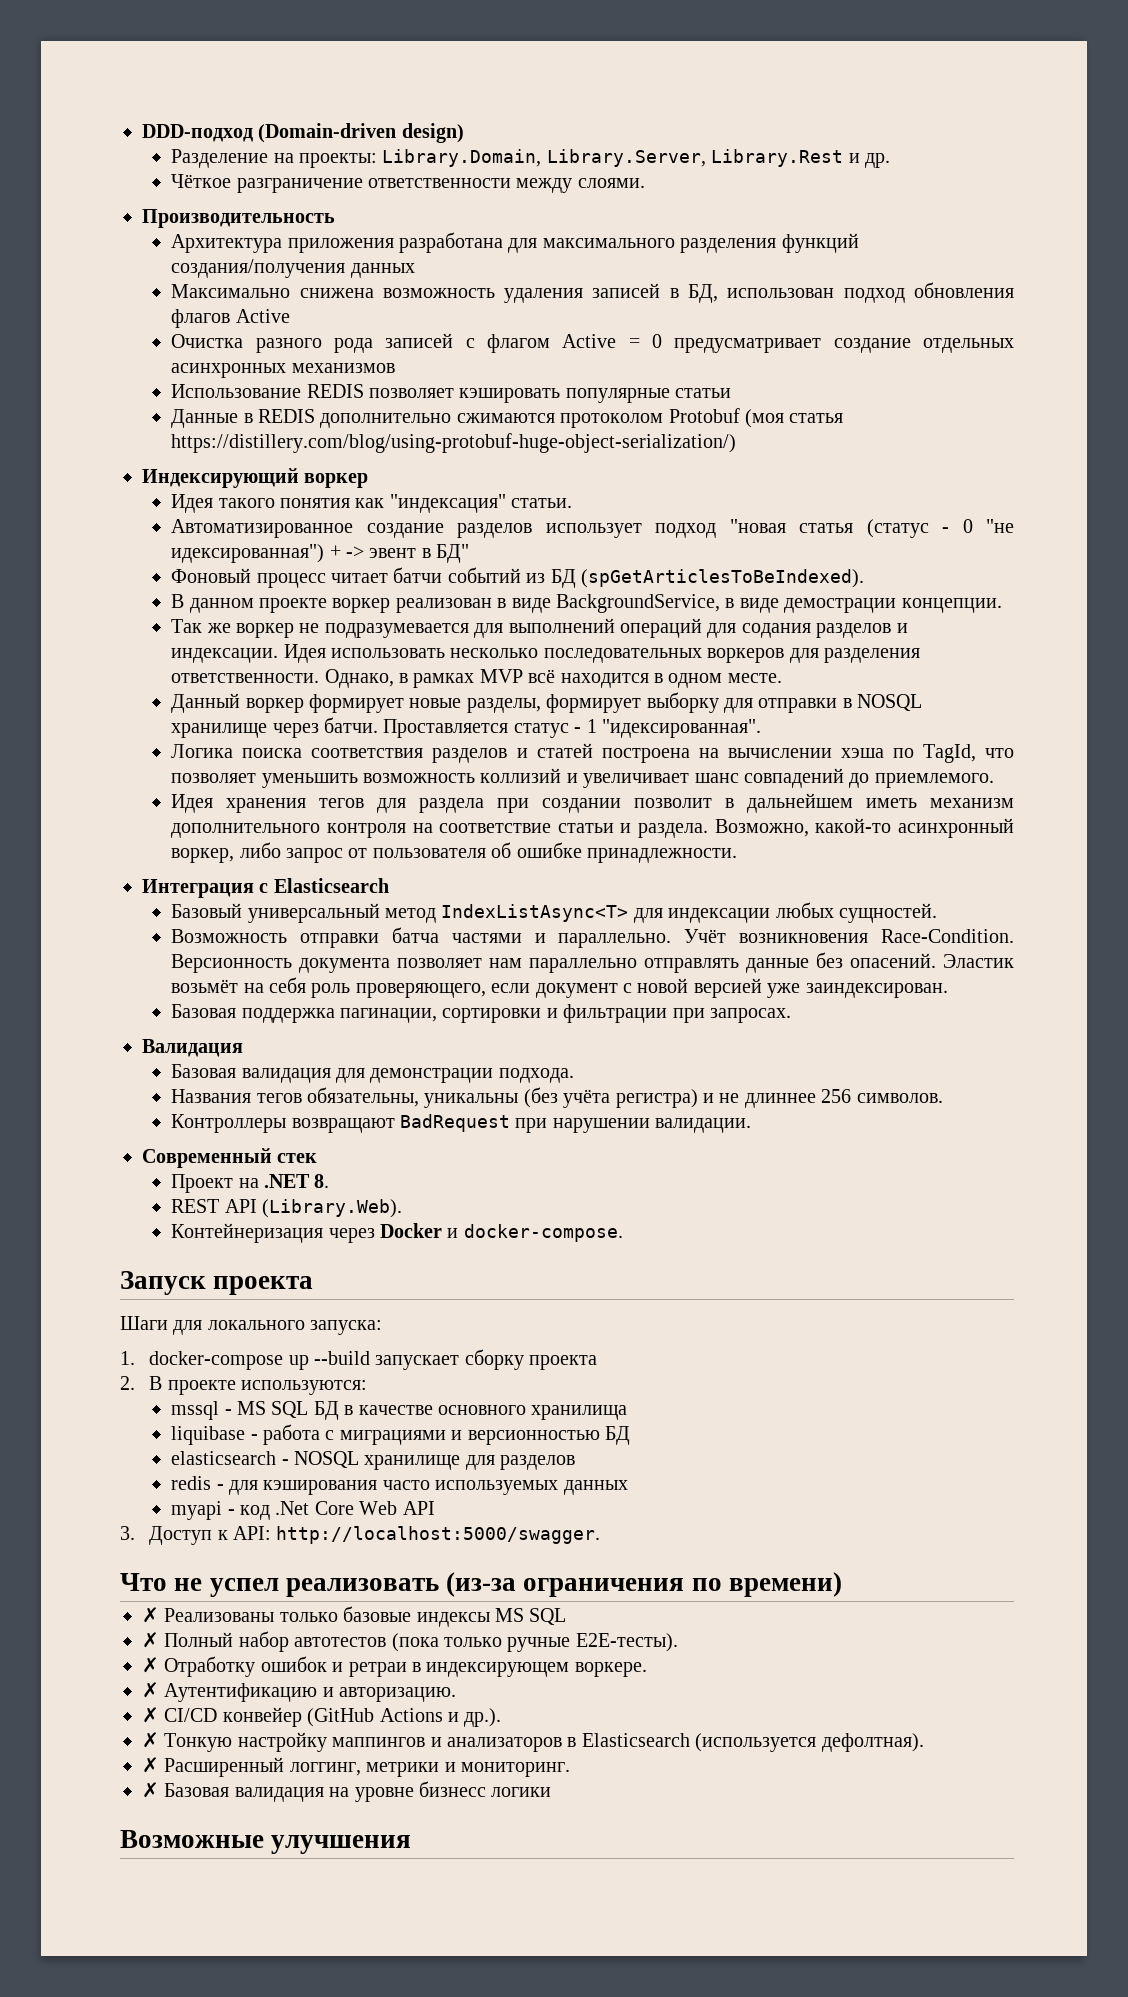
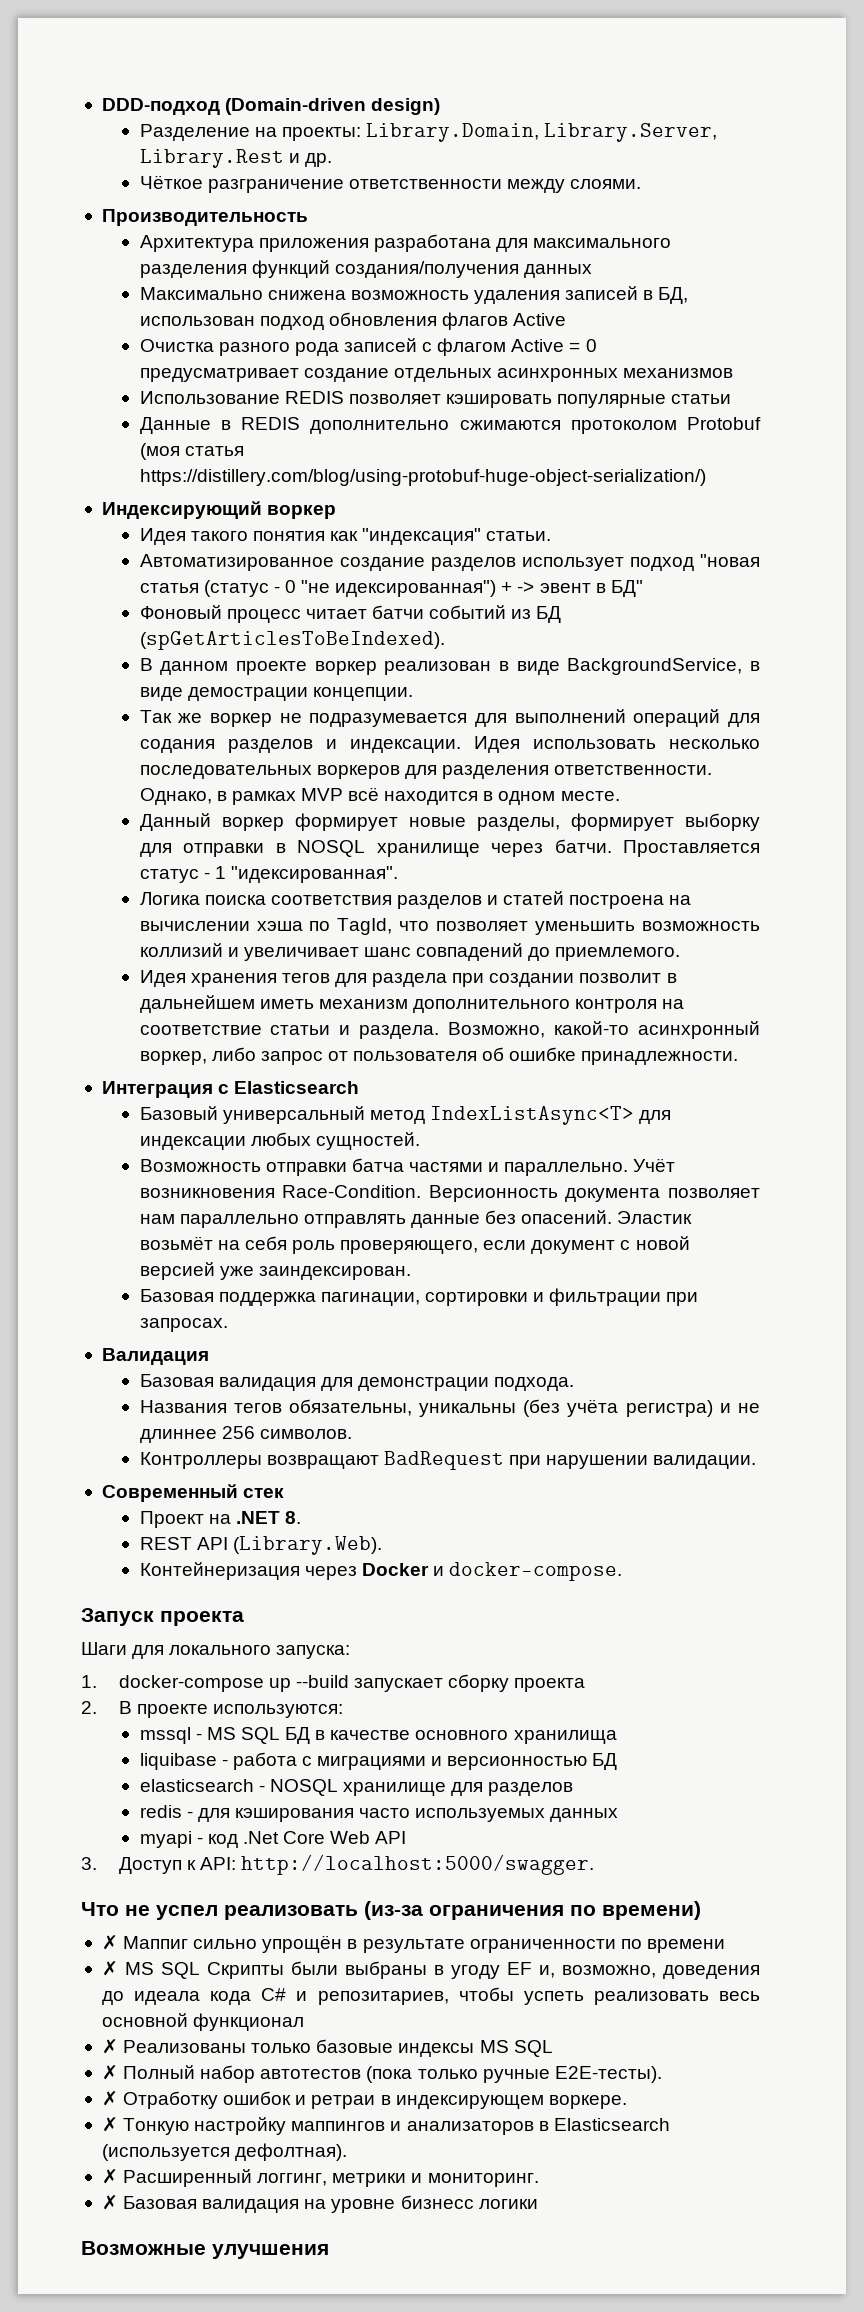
+ ✗ Маппиг сильно упрощён в результате ограниченности по времени
+ ✗ MS SQL Скрипты были выбраны в угоду EF и, возможно, доведения до идеала кода C# и репозитариев, чтобы успеть реализовать весь основной функционал
- ✗ Аутентификацию и авторизацию.
- ✗ CI/CD конвейер (GitHub Actions и др.).

